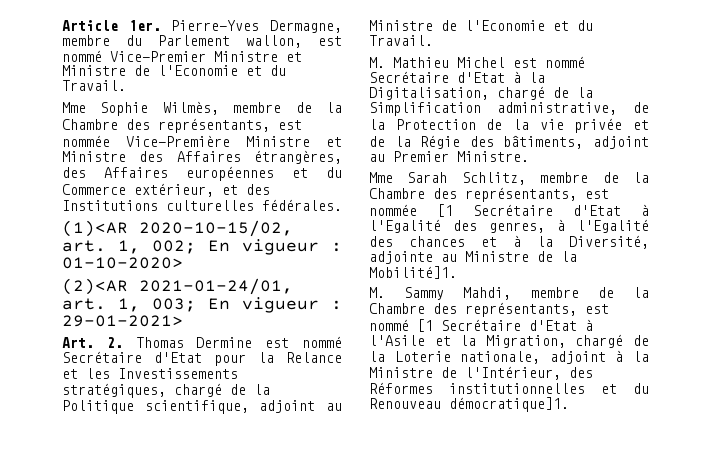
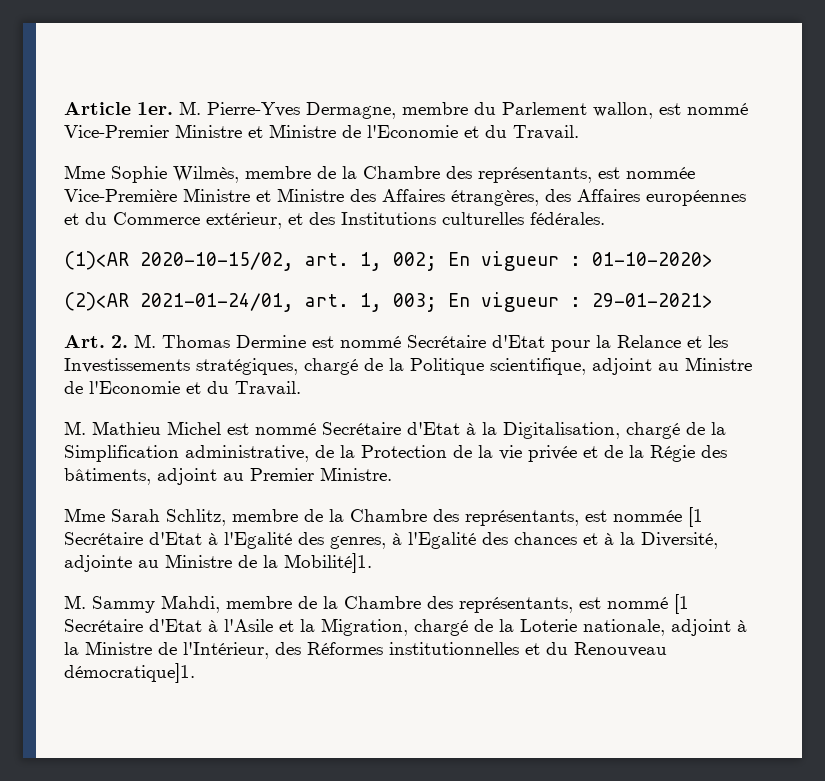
- Pierre-Yves Dermagne, membre du Parlement wallon, est nommé Vice-Premier Ministre et Ministre de l'Economie et du Travail.
+ M. Pierre-Yves Dermagne, membre du Parlement wallon, est nommé Vice-Premier Ministre et Ministre de l'Economie et du Travail.
- Art. 2. Thomas Dermine est nommé Secrétaire d'Etat pour la Relance et les Investissements stratégiques, chargé de la Politique scientifique, adjoint au Ministre de l'Economie et du Travail.
+ Art. 2. M. Thomas Dermine est nommé Secrétaire d'Etat pour la Relance et les Investissements stratégiques, chargé de la Politique scientifique, adjoint au Ministre de l'Economie et du Travail.

